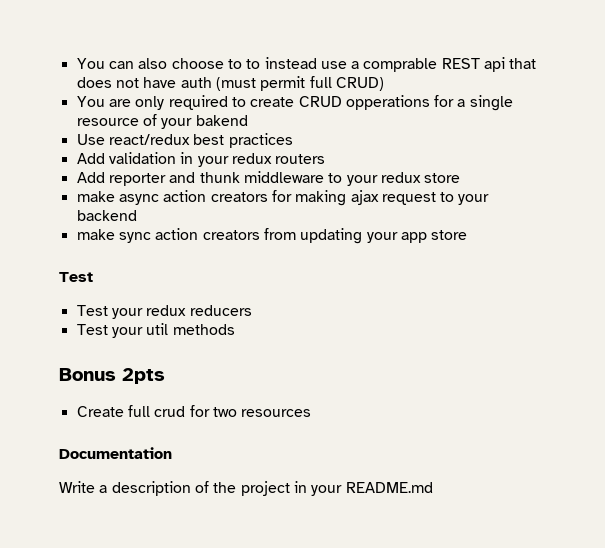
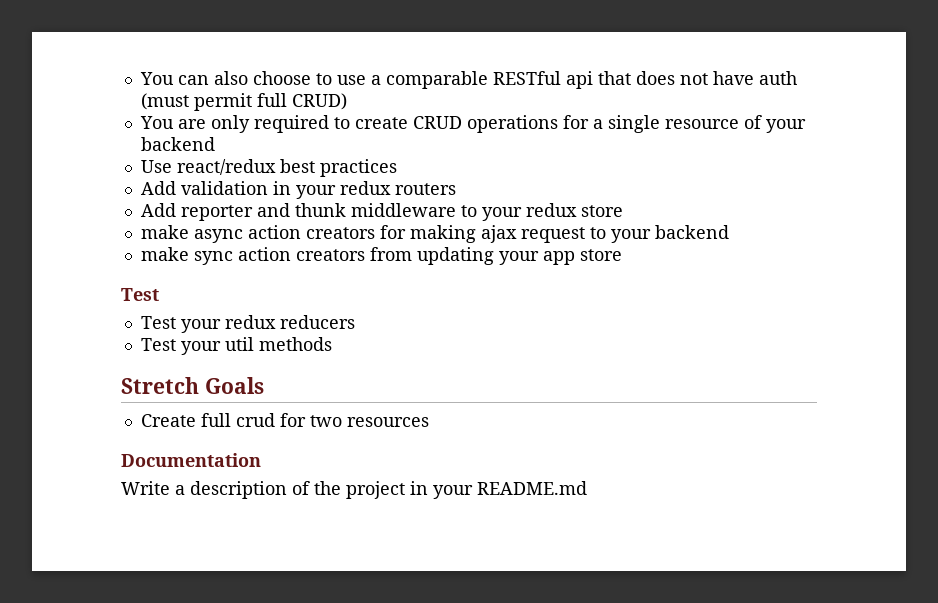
- You can also choose to to instead use a comprable REST api that does not have auth (must permit full CRUD)
+ You can also choose to use a comparable RESTful api that does not have auth (must permit full CRUD)
- You are only required to create CRUD opperations for a single resource of your bakend
+ You are only required to create CRUD operations for a single resource of your backend
- Bonus 2pts
+ Stretch Goals

